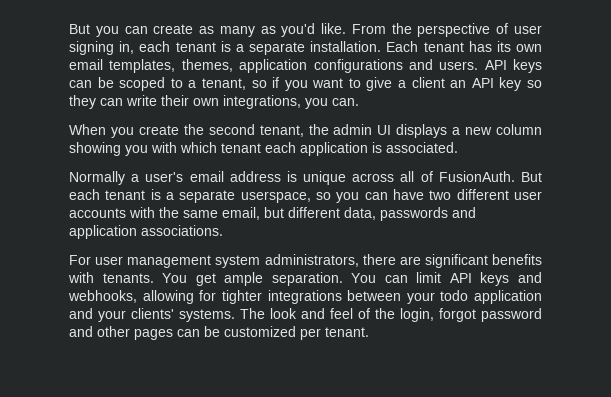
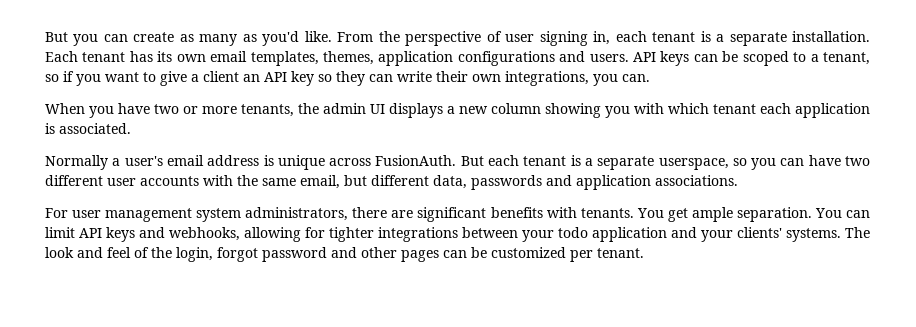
- When you create the second tenant, the admin UI displays a new column showing you with which tenant each application is associated.
+ When you have two or more tenants, the admin UI displays a new column showing you with which tenant each application is associated.
- Normally a user's email address is unique across all of FusionAuth.
+ Normally a user's email address is unique across FusionAuth.

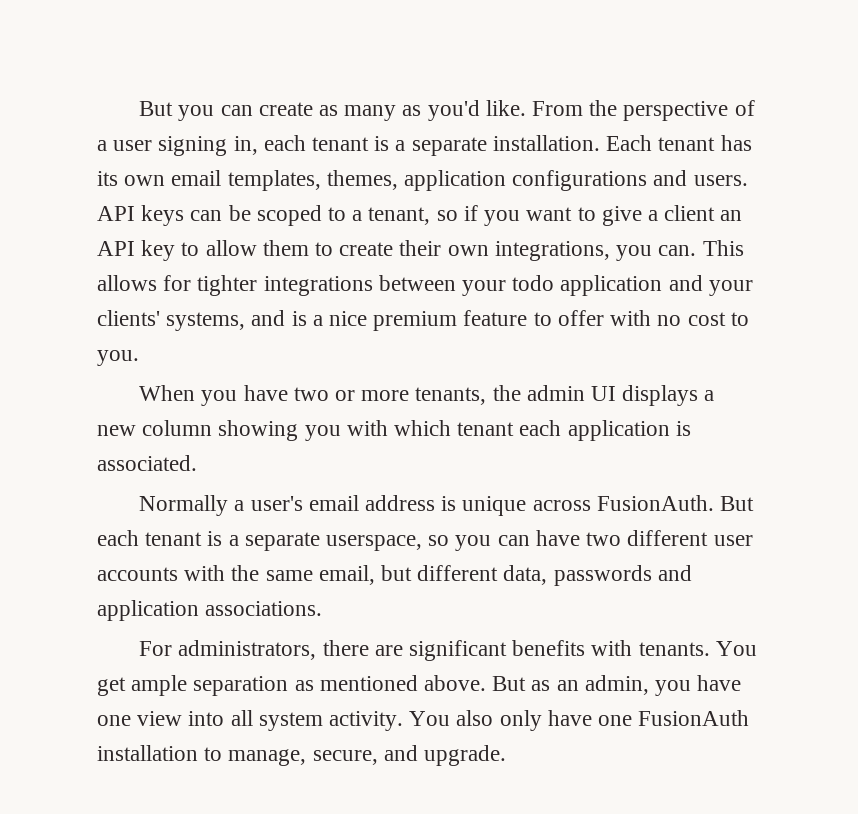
- From the perspective of user signing in, each tenant is a separate installation.
+ From the perspective of a user signing in, each tenant is a separate installation.
- API keys can be scoped to a tenant, so if you want to give a client an API key so they can write their own integrations, you can.
+ API keys can be scoped to a tenant, so if you want to give a client an API key to allow them to create their own integrations, you can. This allows for tighter integrations between your todo application and your clients' systems, and is a nice premium feature to offer with no cost to you.
- For user management system administrators, there are significant benefits with tenants.
+ For administrators, there are significant benefits with tenants.
- You get ample separation. You can limit API keys and webhooks, allowing for tighter integrations between your todo application and your clients' systems. The look and feel of the login, forgot password and other pages can be customized per tenant.
+ You get ample separation as mentioned above. But as an admin, you have one view into all system activity. You also only have one FusionAuth installation to manage, secure, and upgrade.

